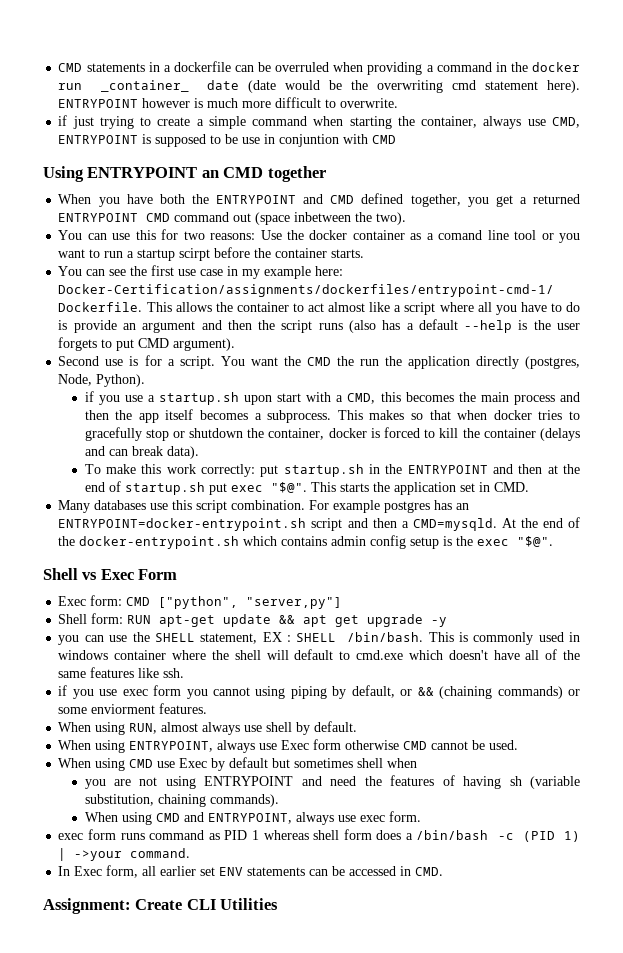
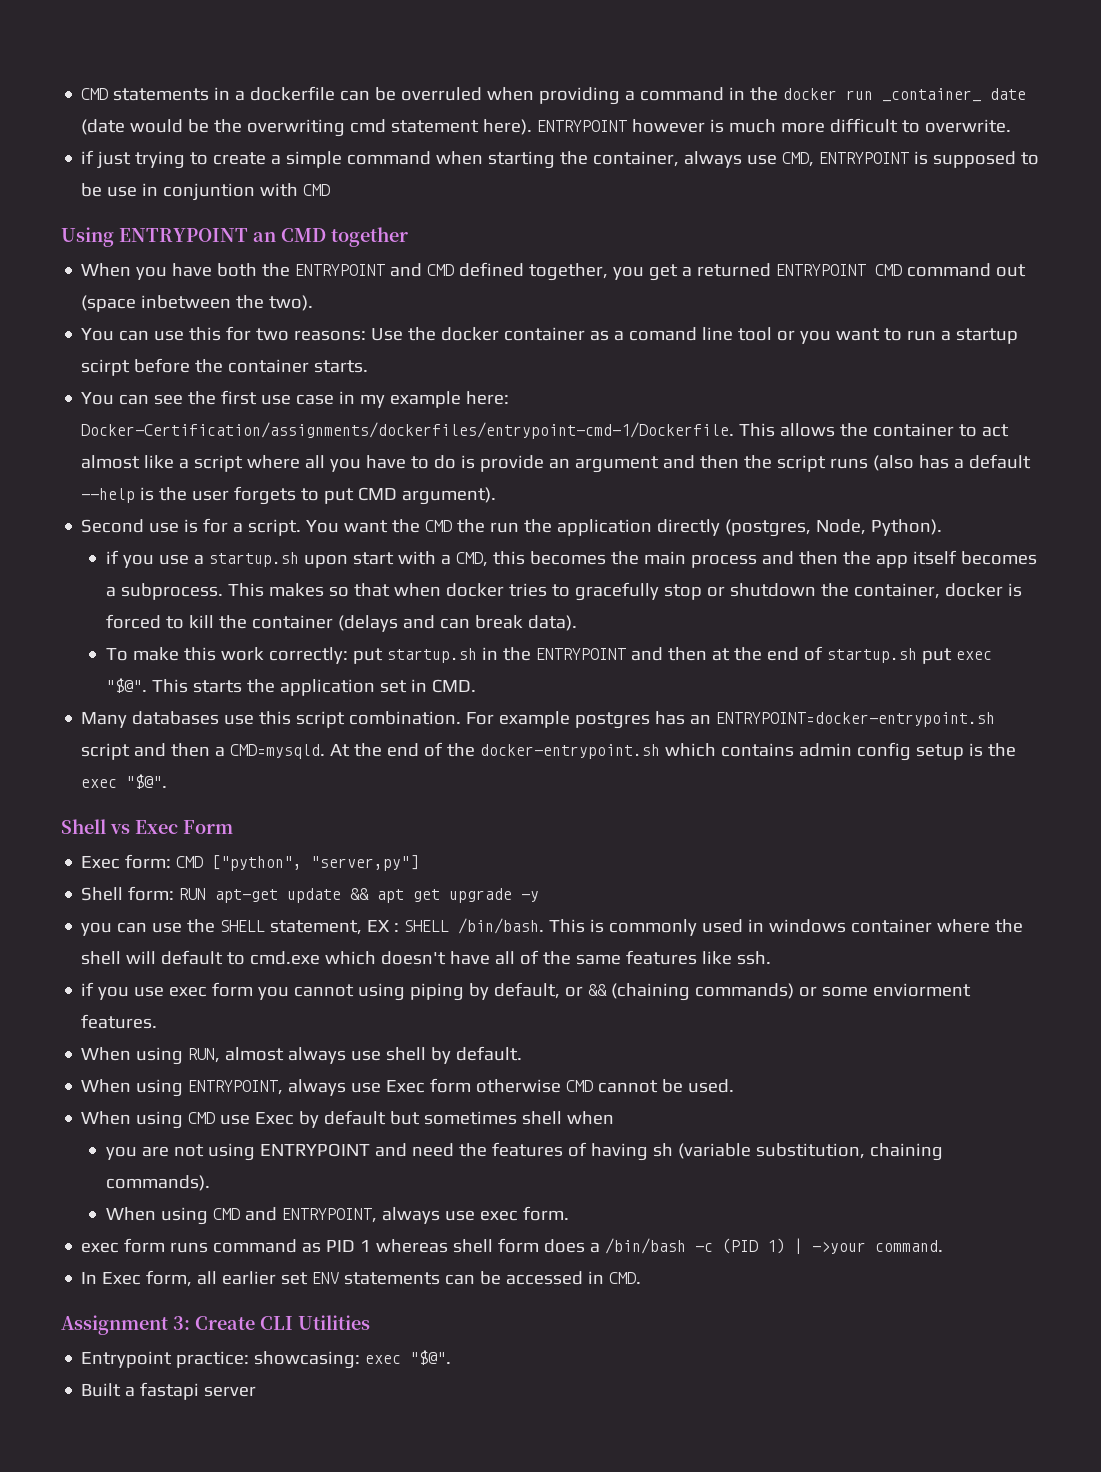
- Assignment: Create CLI Utilities
+ Assignment 3: Create CLI Utilities
+ Entrypoint practice: showcasing: exec "$@".
+ Built a fastapi server

